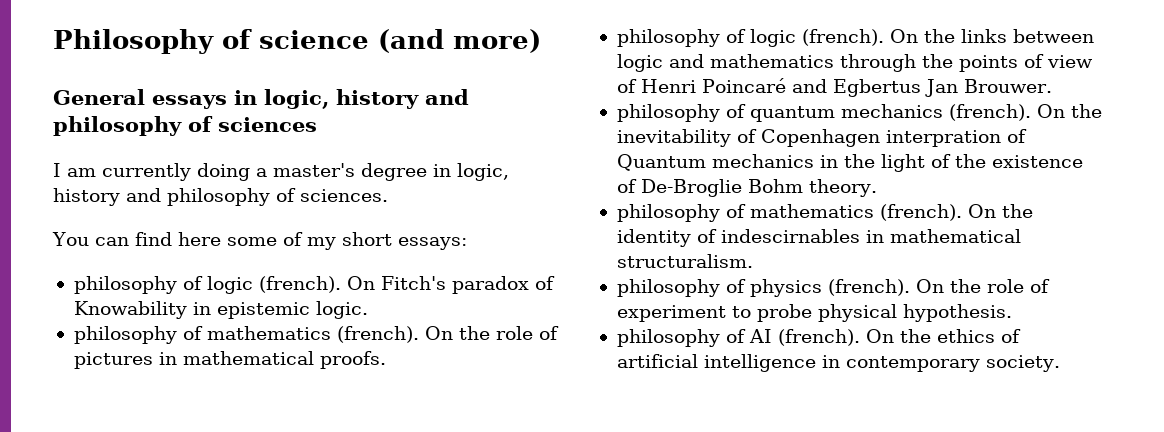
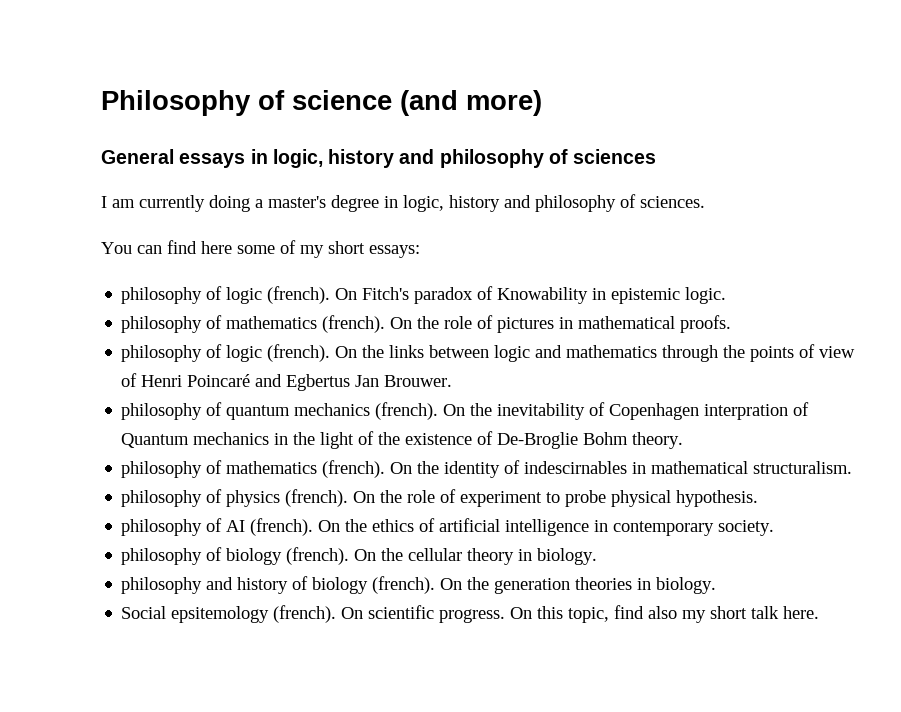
+ philosophy of biology (french). On the cellular theory in biology.
+ philosophy and history of biology (french). On the generation theories in biology.
+ Social epsitemology (french). On scientific progress. On this topic, find also my short talk here.

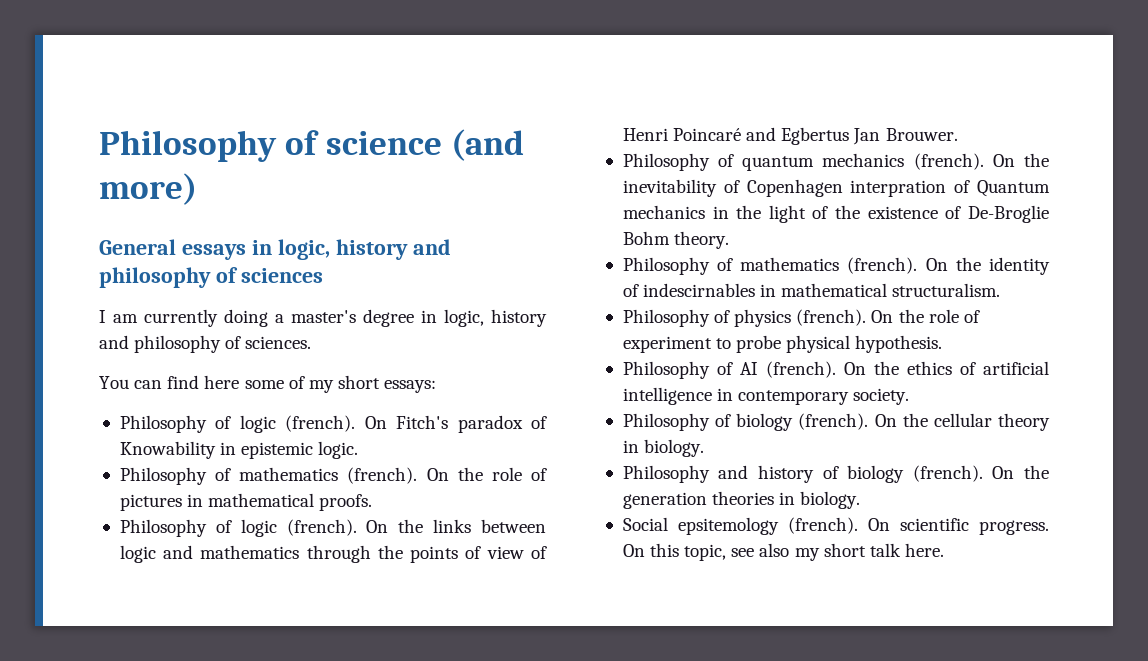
  You can find here some of my short essays:
- philosophy of logic (french).
+ Philosophy of logic (french).
  On Fitch's paradox of Knowability in epistemic logic.
- philosophy of mathematics (french).
+ Philosophy of mathematics (french).
  On the role of pictures in mathematical proofs.
- philosophy of logic (french).
+ Philosophy of logic (french).
- philosophy of quantum mechanics (french).
+ Philosophy of quantum mechanics (french).
  On the inevitability of Copenhagen interpration of Quantum mechanics in the light of the existence of De-Broglie Bohm theory.
- philosophy of mathematics (french).
+ Philosophy of mathematics (french).
- philosophy of physics (french).
+ Philosophy of physics (french).
- philosophy of AI (french).
+ Philosophy of AI (french).
- philosophy of biology (french).
+ Philosophy of biology (french).
- philosophy and history of biology (french).
+ Philosophy and history of biology (french).
- On this topic, find also my short talk here.
+ On this topic, see also my short talk here.

